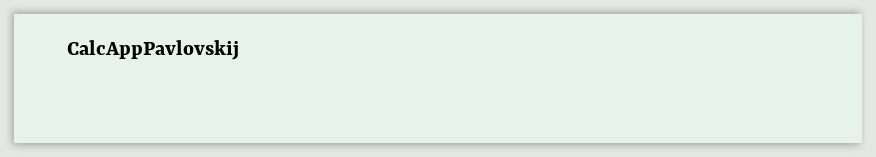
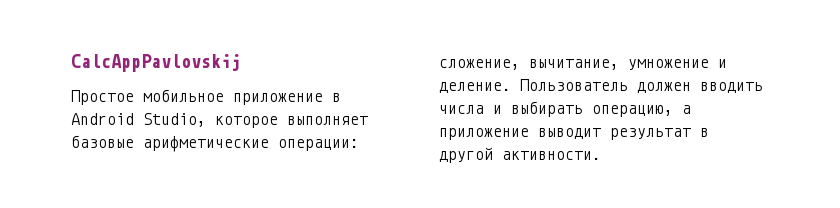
+ Простое мобильное приложение в Android Studio, которое выполняет базовые арифметические операции: сложение, вычитание, умножение и деление. Пользователь должен вводить числа и выбирать операцию, а приложение выводит результат в другой активности.

